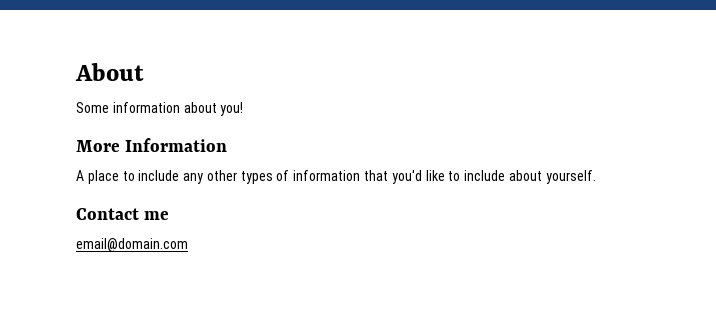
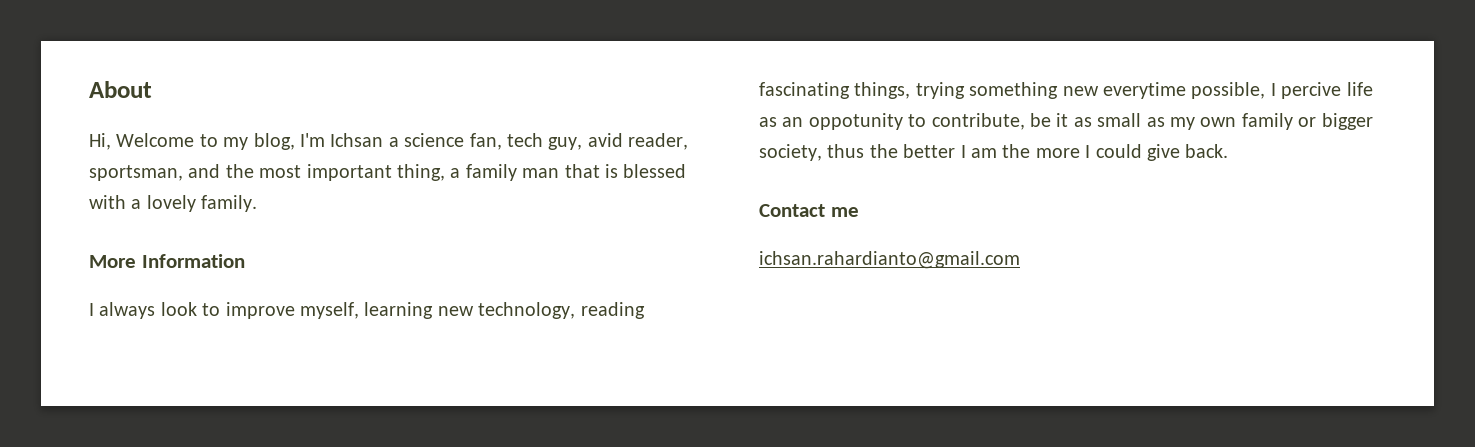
- Some information about you!
+ Hi, Welcome to my blog, I'm Ichsan a science fan, tech guy, avid reader, sportsman, and the most important thing, a family man that is blessed with a lovely family.
  More Information
- A place to include any other types of information that you'd like to include about yourself.
+ I always look to improve myself, learning new technology, reading fascinating things, trying something new everytime possible, I percive life as an oppotunity to contribute, be it as small as my own family or bigger society, thus the better I am the more I could give back.
- email@domain.com
+ ichsan.rahardianto@gmail.com

